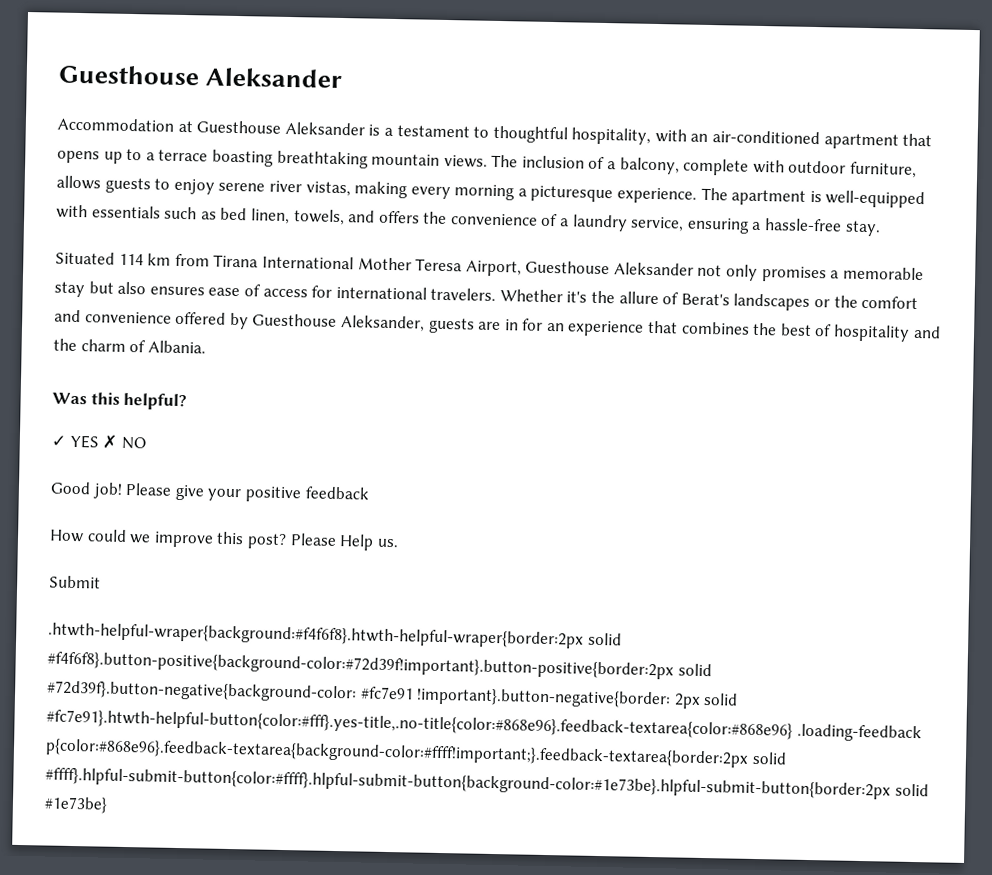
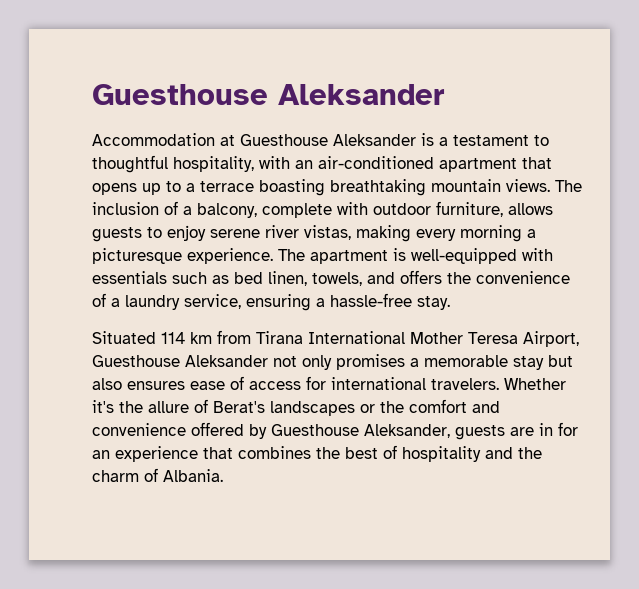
- Was this helpful?
- ✓ YES ✗ NO
- Good job! Please give your positive feedback
- How could we improve this post? Please Help us.
- Submit
- .htwth-helpful-wraper{background:#f4f6f8}.htwth-helpful-wraper{border:2px solid #f4f6f8}.button-positive{background-color:#72d39f!important}.button-positive{border:2px solid #72d39f}.button-negative{background-color: #fc7e91 !important}.button-negative{border: 2px solid #fc7e91}.htwth-helpful-button{color:#fff}.yes-title,.no-title{color:#868e96}.feedback-textarea{color:#868e96} .loading-feedback p{color:#868e96}.feedback-textarea{background-color:#ffff!important;}.feedback-textarea{border:2px solid #ffff}.hlpful-submit-button{color:#ffff}.hlpful-submit-button{background-color:#1e73be}.hlpful-submit-button{border:2px solid #1e73be}

